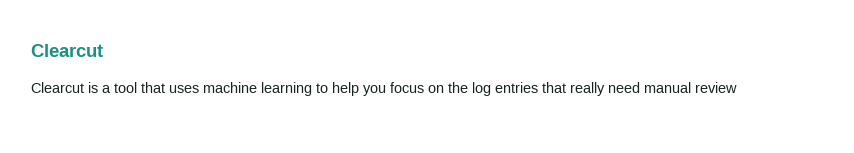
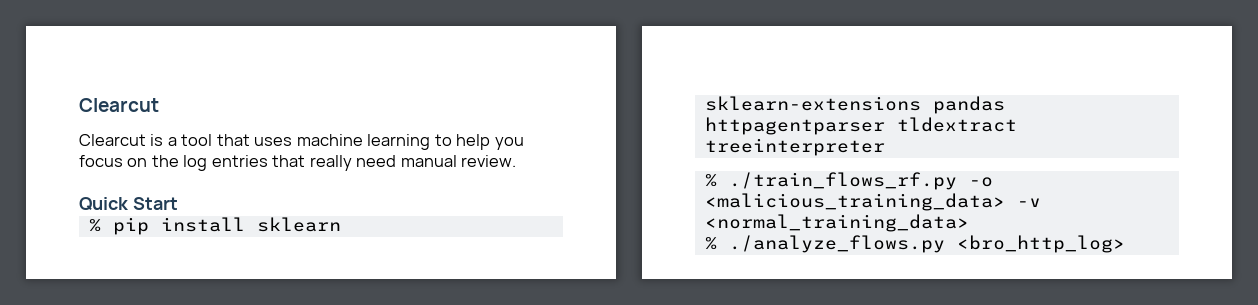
- Clearcut is a tool that uses machine learning to help you focus on the log entries that really need manual review
+ Clearcut is a tool that uses machine learning to help you focus on the log entries that really need manual review.
+ Quick Start
+ % pip install sklearn sklearn-extensions pandas httpagentparser tldextract treeinterpreter
+ % ./train_flows_rf.py -o <malicious_training_data> -v <normal_training_data>
+ % ./analyze_flows.py <bro_http_log>

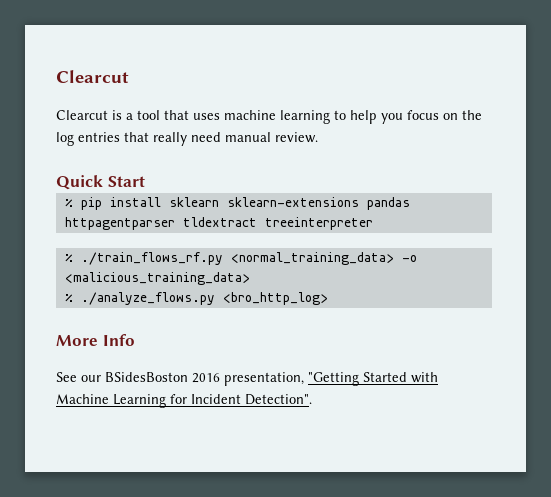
- % ./train_flows_rf.py -o <malicious_training_data> -v <normal_training_data>
+ % ./train_flows_rf.py <normal_training_data> -o <malicious_training_data>
+ More Info
+ See our BSidesBoston 2016 presentation, "Getting Started with Machine Learning for Incident Detection".

